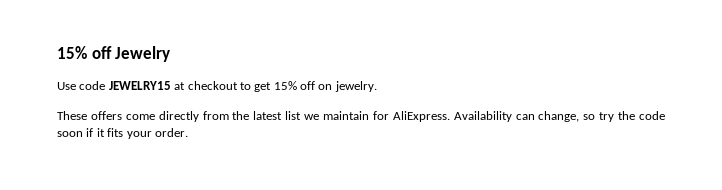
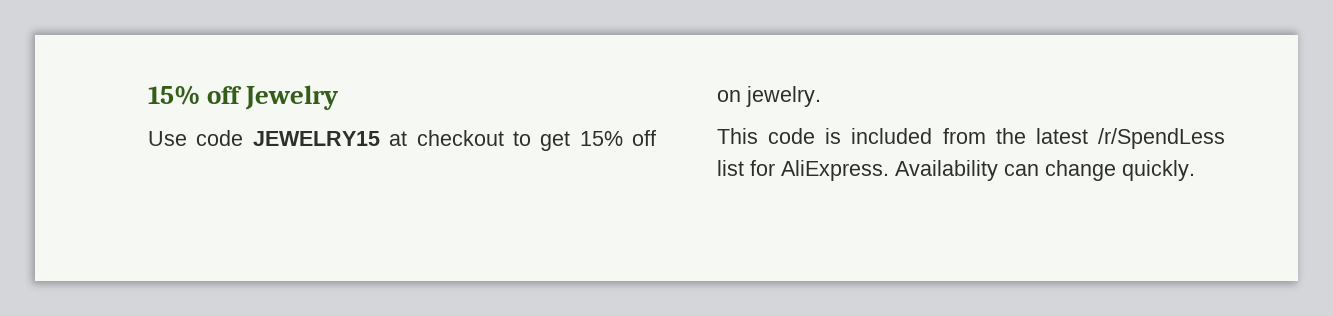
- These offers come directly from the latest list we maintain for AliExpress. Availability can change, so try the code soon if it fits your order.
+ This code is included from the latest /r/SpendLess list for AliExpress. Availability can change quickly.

